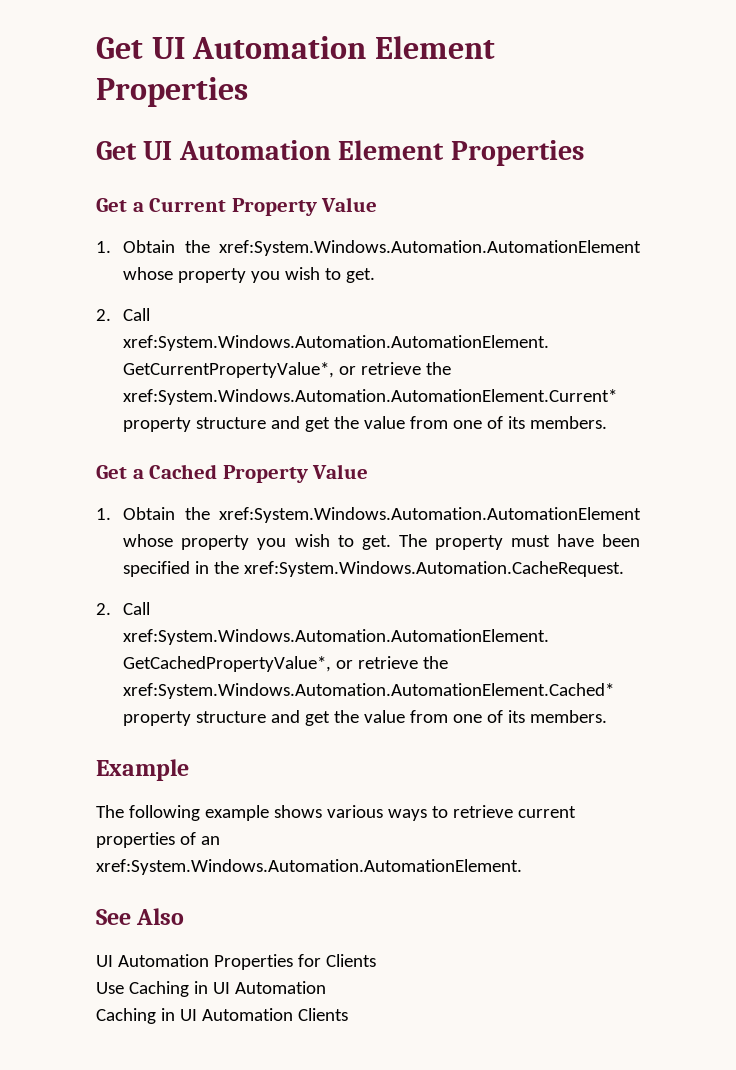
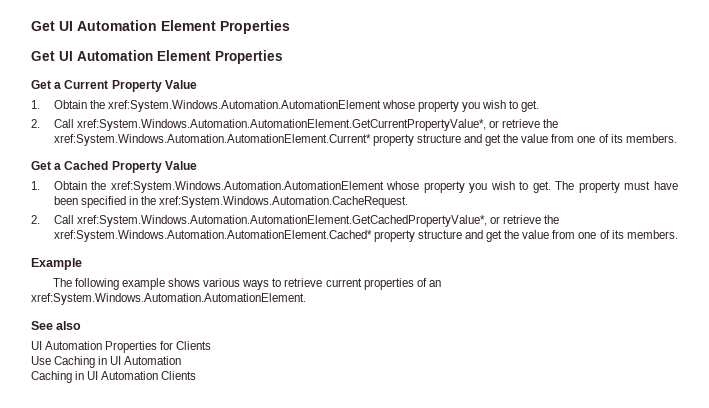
- See Also
+ See also

